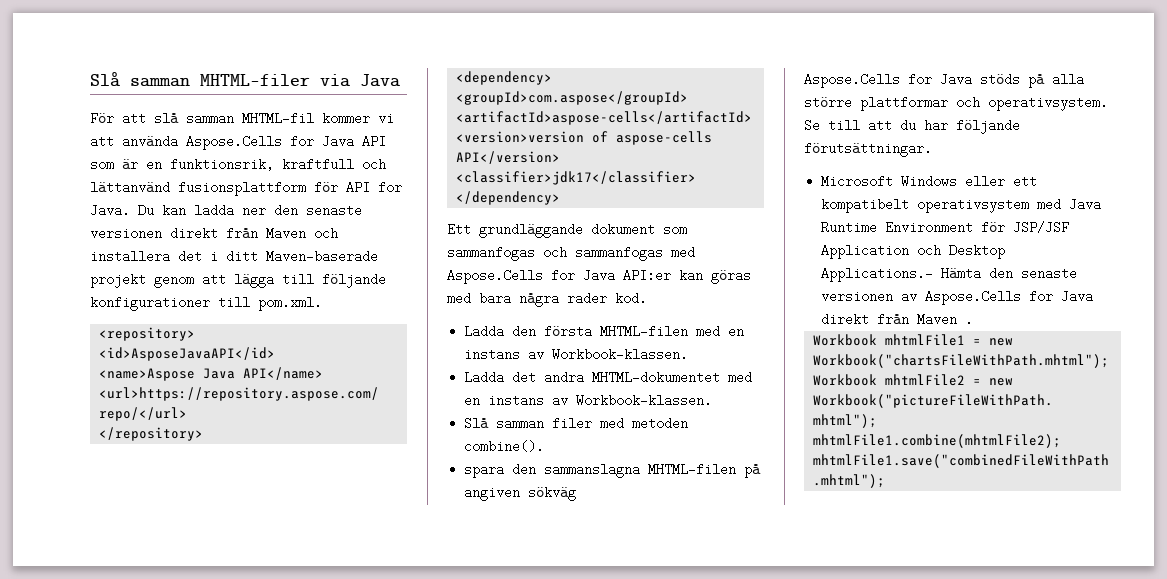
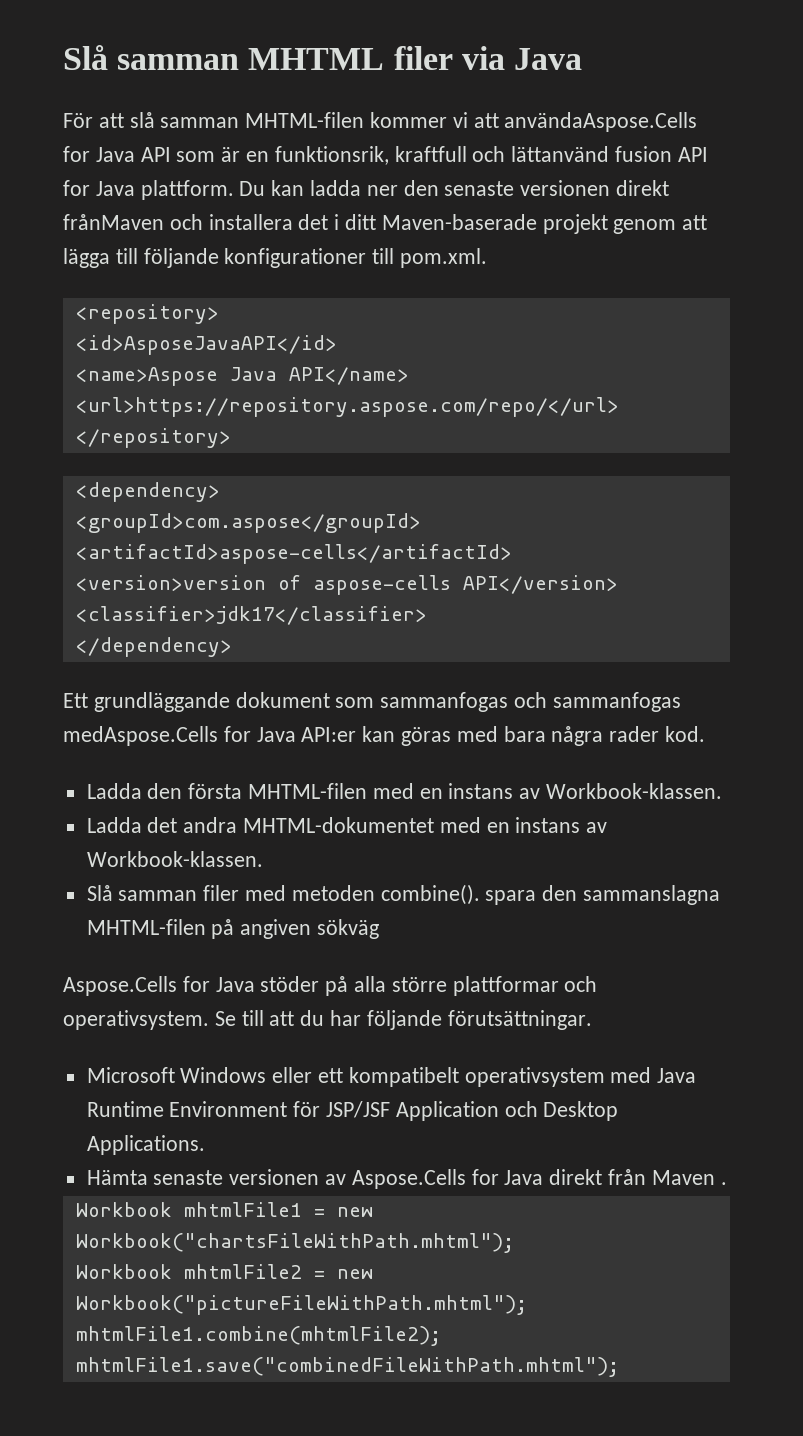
- Slå samman MHTML-filer via Java
+ Slå samman MHTML filer via Java
- För att slå samman MHTML-fil kommer vi att använda Aspose.Cells for Java API som är en funktionsrik, kraftfull och lättanvänd fusionsplattform för API for Java.
+ För att slå samman MHTML-filen kommer vi att användaAspose.Cells for Java API som är en funktionsrik, kraftfull och lättanvänd fusion API for Java plattform.
- Du kan ladda ner den senaste versionen direkt från Maven och installera det i ditt Maven-baserade projekt genom att lägga till följande konfigurationer till pom.xml.
+ Du kan ladda ner den senaste versionen direkt frånMaven och installera det i ditt Maven-baserade projekt genom att lägga till följande konfigurationer till pom.xml.
- Ett grundläggande dokument som sammanfogas och sammanfogas med Aspose.Cells for Java API:er kan göras med bara några rader kod.
+ Ett grundläggande dokument som sammanfogas och sammanfogas medAspose.Cells for Java API:er kan göras med bara några rader kod.
- Slå samman filer med metoden combine().
- spara den sammanslagna MHTML-filen på angiven sökväg
+ Slå samman filer med metoden combine(). spara den sammanslagna MHTML-filen på angiven sökväg
- Aspose.Cells for Java stöds på alla större plattformar och operativsystem.
+ Aspose.Cells for Java stöder på alla större plattformar och operativsystem.
- Microsoft Windows eller ett kompatibelt operativsystem med Java Runtime Environment för JSP/JSF Application och Desktop Applications.- Hämta den senaste versionen av Aspose.Cells for Java direkt från Maven .
+ Microsoft Windows eller ett kompatibelt operativsystem med Java Runtime Environment för JSP/JSF Application och Desktop Applications.
+ Hämta senaste versionen av Aspose.Cells for Java direkt från Maven .

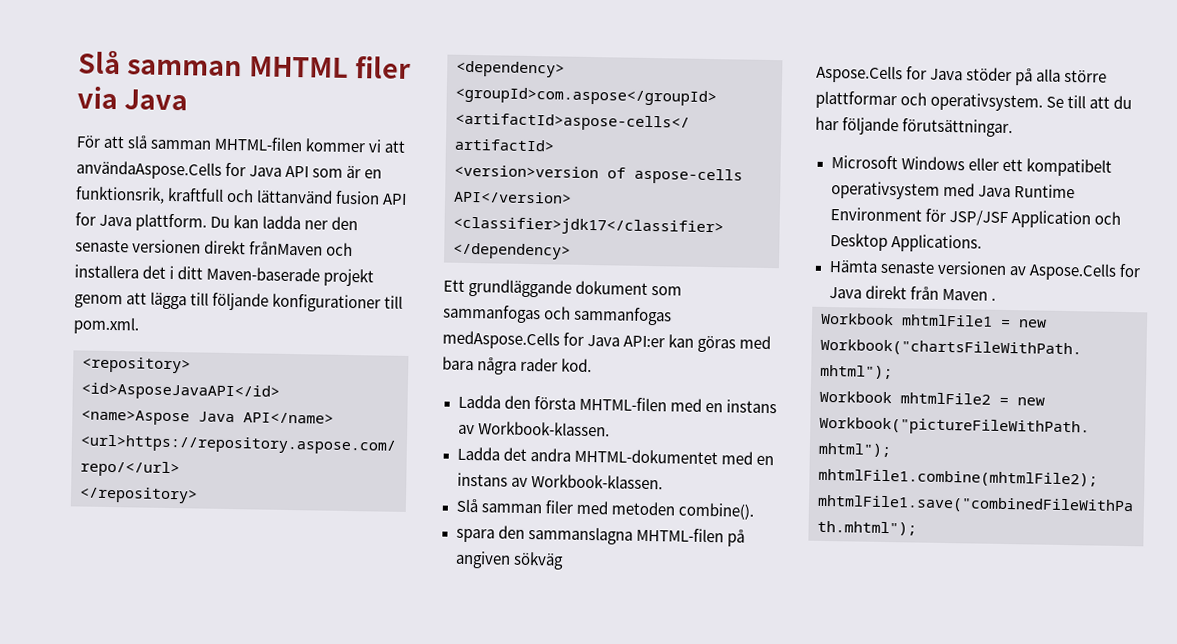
- Slå samman filer med metoden combine(). spara den sammanslagna MHTML-filen på angiven sökväg
+ Slå samman filer med metoden combine().
+ spara den sammanslagna MHTML-filen på angiven sökväg

